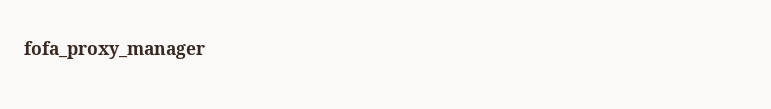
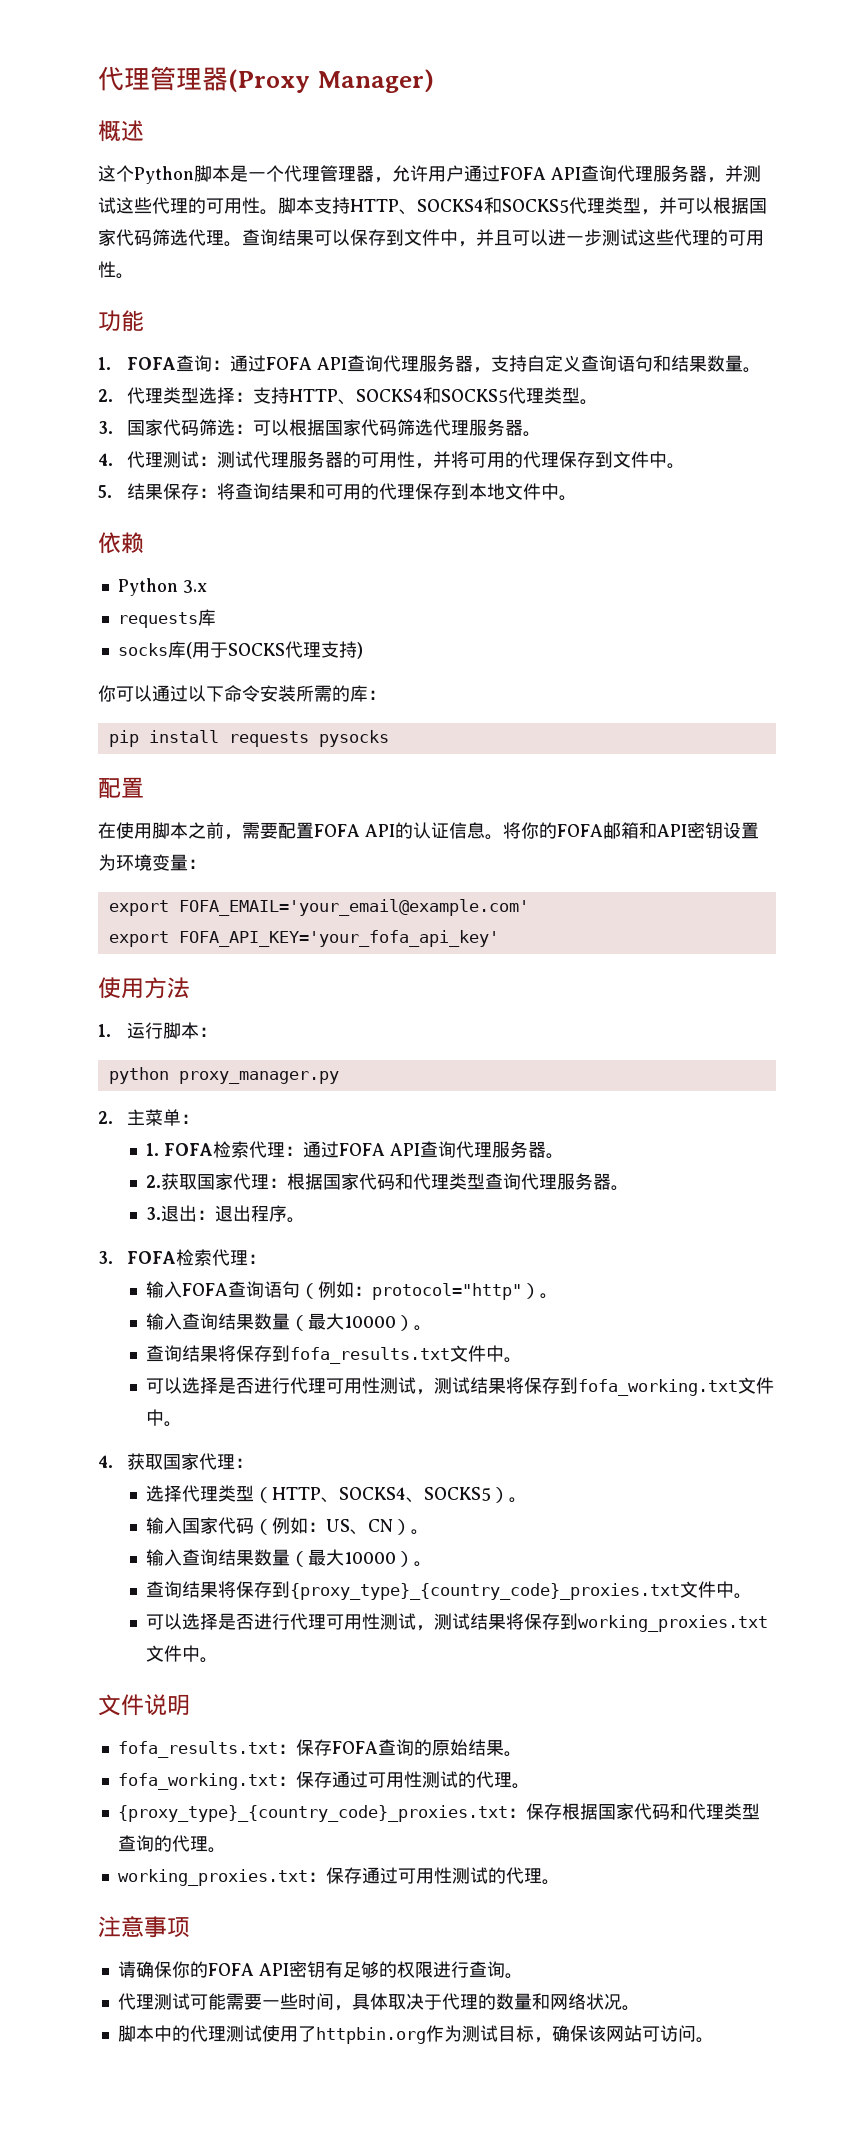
- fofa_proxy_manager
+ 代理管理器(Proxy Manager)
+ 概述
+ 这个Python脚本是一个代理管理器，允许用户通过FOFA API查询代理服务器，并测试这些代理的可用性。脚本支持HTTP、SOCKS4和SOCKS5代理类型，并可以根据国家代码筛选代理。查询结果可以保存到文件中，并且可以进一步测试这些代理的可用性。
+ 功能
+ 1. FOFA查询：通过FOFA API查询代理服务器，支持自定义查询语句和结果数量。
+ 2.代理类型选择：支持HTTP、SOCKS4和SOCKS5代理类型。
+ 3.国家代码筛选：可以根据国家代码筛选代理服务器。
+ 4.代理测试：测试代理服务器的可用性，并将可用的代理保存到文件中。
+ 5.结果保存：将查询结果和可用的代理保存到本地文件中。
+ 依赖
+ Python 3.x
+ requests库
+ socks库(用于SOCKS代理支持)
+ 你可以通过以下命令安装所需的库：
+ pip install requests pysocks
+ 配置
+ 在使用脚本之前，需要配置FOFA API的认证信息。将你的FOFA邮箱和API密钥设置为环境变量：
+ export FOFA_EMAIL='your_email@example.com'
+ export FOFA_API_KEY='your_fofa_api_key'
+ 使用方法
+ 1.运行脚本：
+ python proxy_manager.py
+ 2.主菜单：
+ 1. FOFA检索代理：通过FOFA API查询代理服务器。
+ 2.获取国家代理：根据国家代码和代理类型查询代理服务器。
+ 3.退出：退出程序。
+ 3. FOFA检索代理：
+ 输入FOFA查询语句（例如：protocol="http"）。
+ 输入查询结果数量（最大10000）。
+ 查询结果将保存到fofa_results.txt文件中。
+ 可以选择是否进行代理可用性测试，测试结果将保存到fofa_working.txt文件中。
+ 4.获取国家代理：
+ 选择代理类型（HTTP、SOCKS4、SOCKS5）。
+ 输入国家代码（例如：US、CN）。
+ 输入查询结果数量（最大10000）。
+ 查询结果将保存到{proxy_type}_{country_code}_proxies.txt文件中。
+ 可以选择是否进行代理可用性测试，测试结果将保存到working_proxies.txt文件中。
+ 文件说明
+ fofa_results.txt：保存FOFA查询的原始结果。
+ fofa_working.txt：保存通过可用性测试的代理。
+ {proxy_type}_{country_code}_proxies.txt：保存根据国家代码和代理类型查询的代理。
+ working_proxies.txt：保存通过可用性测试的代理。
+ 注意事项
+ 请确保你的FOFA API密钥有足够的权限进行查询。
+ 代理测试可能需要一些时间，具体取决于代理的数量和网络状况。
+ 脚本中的代理测试使用了httpbin.org作为测试目标，确保该网站可访问。

